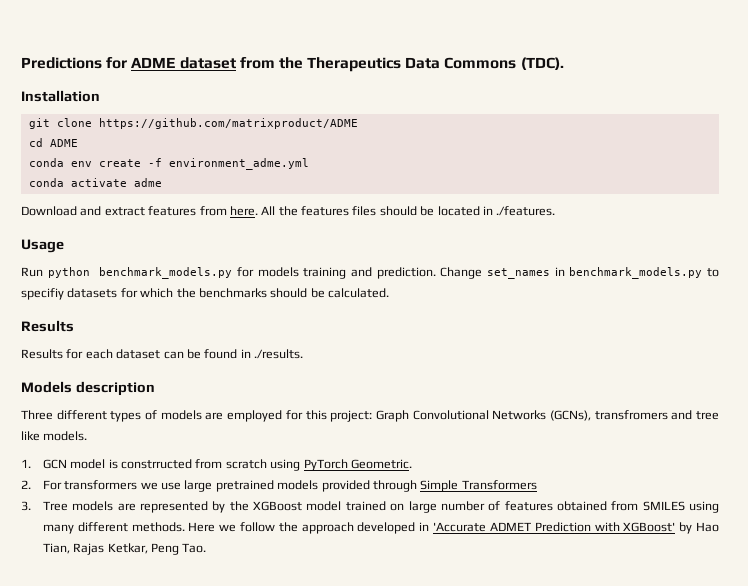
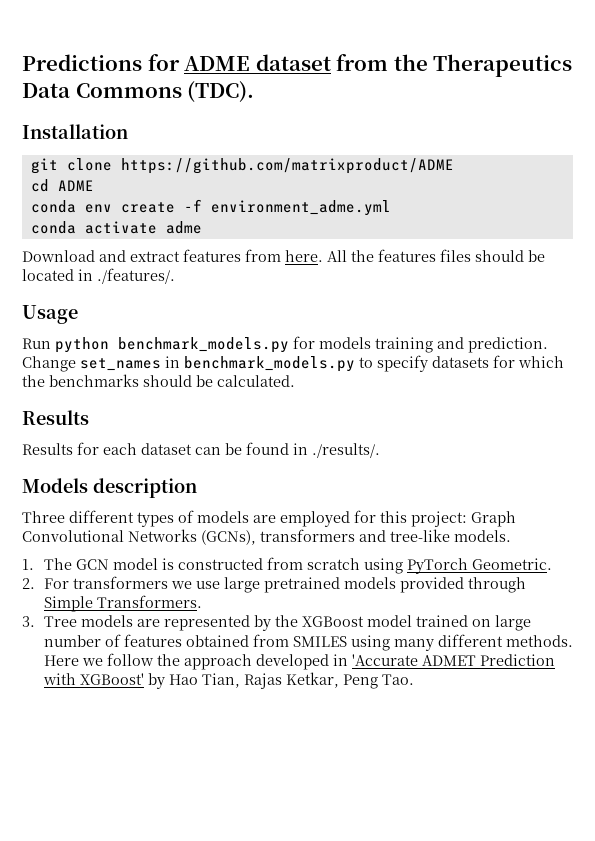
- All the features files should be located in ./features.
+ All the features files should be located in ./features/.
- Change set_names in benchmark_models.py to specifiy datasets for which the benchmarks should be calculated.
+ Change set_names in benchmark_models.py to specify datasets for which the benchmarks should be calculated.
- Results for each dataset can be found in ./results.
+ Results for each dataset can be found in ./results/.
- Three different types of models are employed for this project: Graph Convolutional Networks (GCNs), transfromers and tree like models.
+ Three different types of models are employed for this project: Graph Convolutional Networks (GCNs), transformers and tree-like models.
- 1. GCN model is constrructed from scratch using PyTorch Geometric.
+ 1. The GCN model is constructed from scratch using PyTorch Geometric.
- 2. For transformers we use large pretrained models provided through Simple Transformers
+ 2. For transformers we use large pretrained models provided through Simple Transformers.

